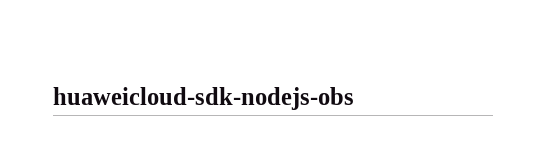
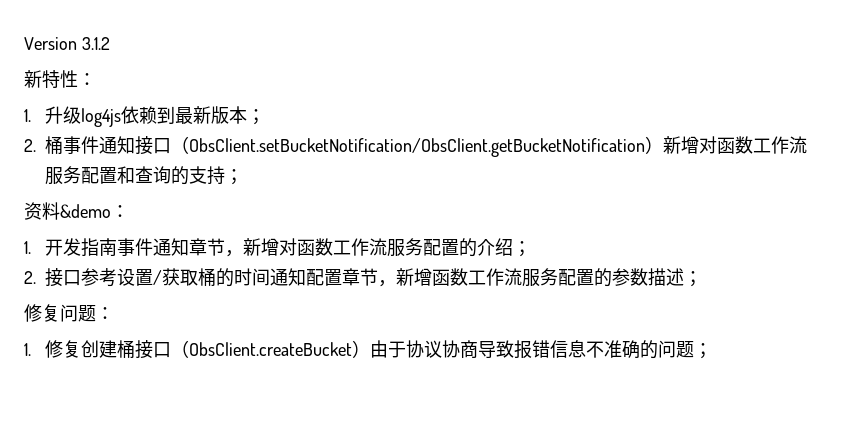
- huaweicloud-sdk-nodejs-obs
+ Version 3.1.2
+ 新特性：
+ 1.升级log4js依赖到最新版本；
+ 2.桶事件通知接口（ObsClient.setBucketNotification/ObsClient.getBucketNotification）新增对函数工作流服务配置和查询的支持；
+ 资料&demo：
+ 1.开发指南事件通知章节，新增对函数工作流服务配置的介绍；
+ 2.接口参考设置/获取桶的时间通知配置章节，新增函数工作流服务配置的参数描述；
+ 修复问题：
+ 1.修复创建桶接口（ObsClient.createBucket）由于协议协商导致报错信息不准确的问题；

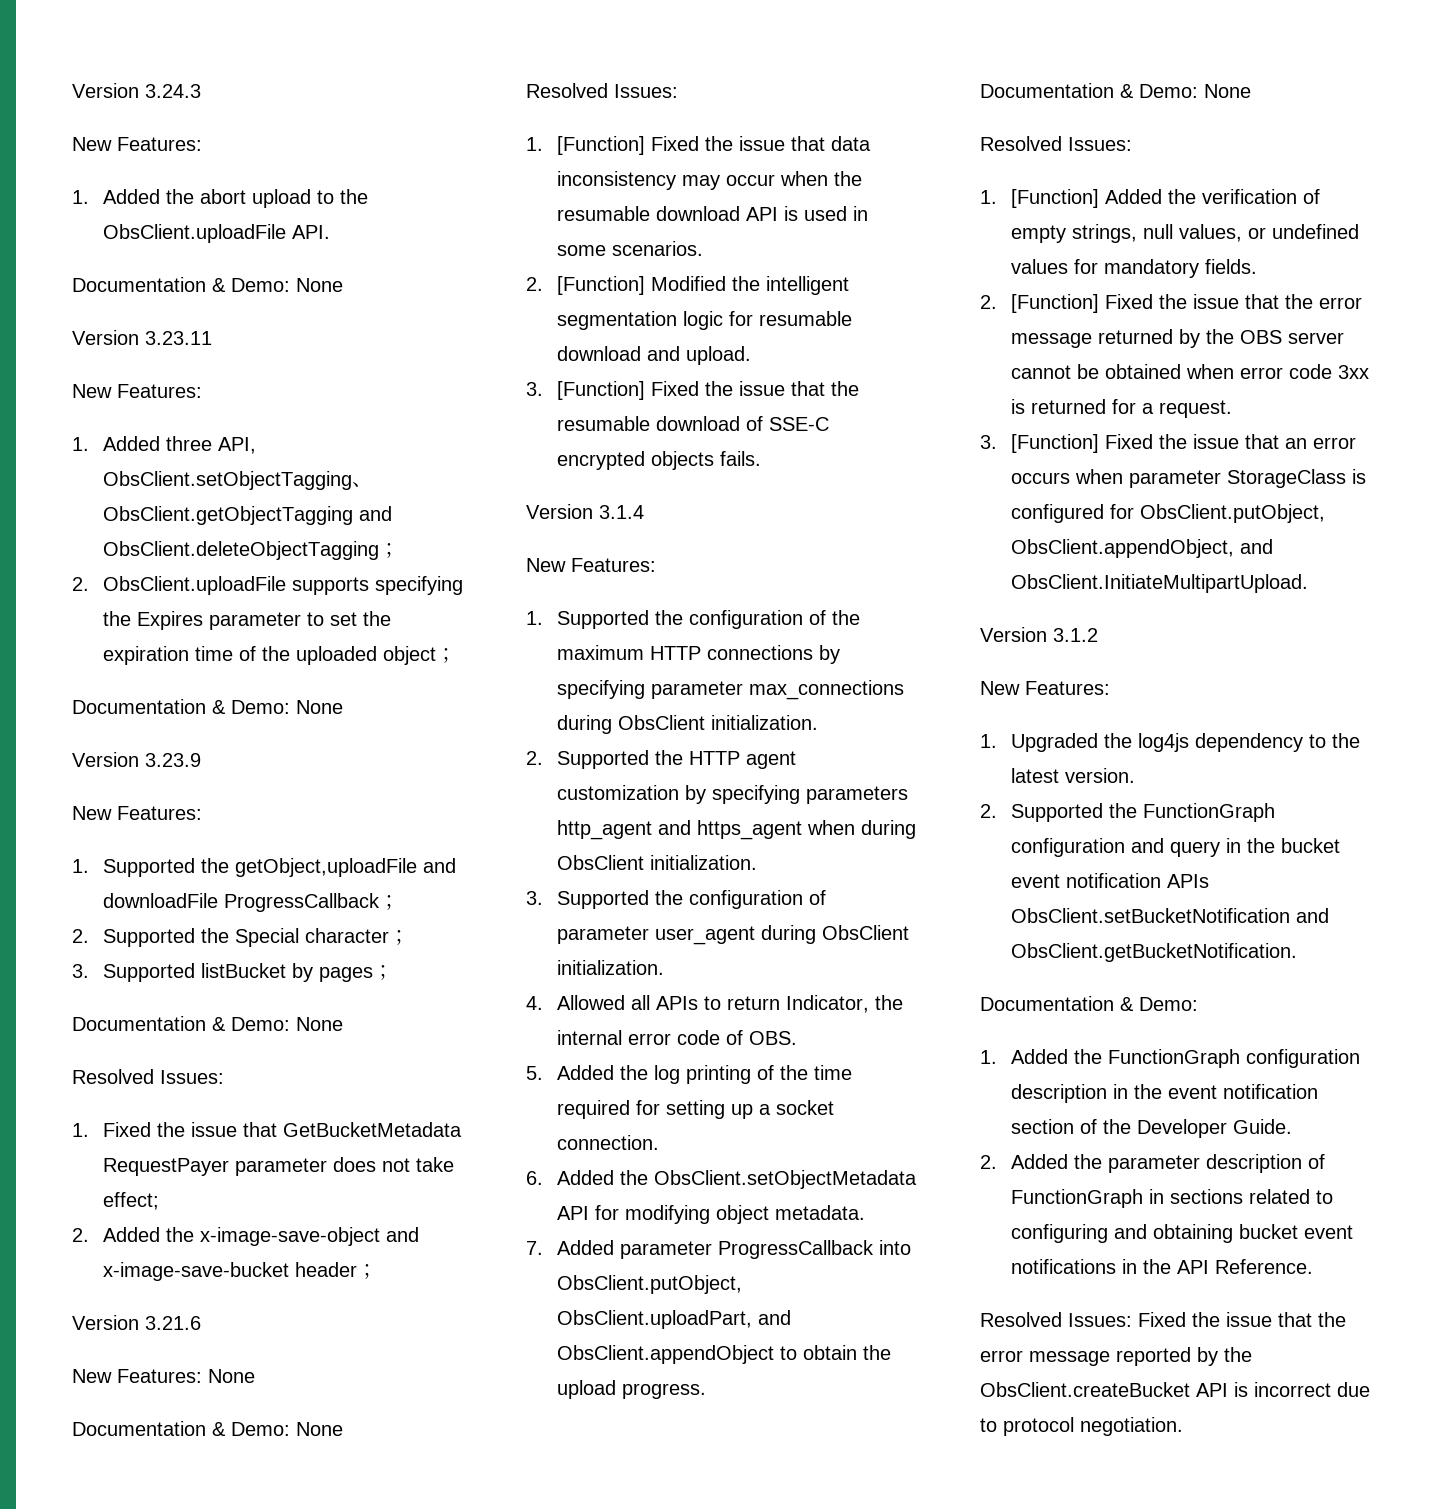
+ Version 3.24.3
+ New Features:
+ 1. Added the abort upload to the ObsClient.uploadFile API.
+ Documentation & Demo: None
+ Version 3.23.11
+ New Features:
+ 1. Added three API, ObsClient.setObjectTagging、ObsClient.getObjectTagging and ObsClient.deleteObjectTagging；
+ 2. ObsClient.uploadFile supports specifying the Expires parameter to set the expiration time of the uploaded object；
+ Documentation & Demo: None
+ Version 3.23.9
+ New Features:
+ 1. Supported the getObject,uploadFile and downloadFile ProgressCallback；
+ 2. Supported the Special character；
+ 3. Supported listBucket by pages；
+ Documentation & Demo: None
+ Resolved Issues:
+ 1. Fixed the issue that GetBucketMetadata RequestPayer parameter does not take effect;
+ 2. Added the x-image-save-object and x-image-save-bucket header；
+ Version 3.21.6
+ New Features: None
+ Documentation & Demo: None
+ Resolved Issues:
+ 1. [Function] Fixed the issue that data inconsistency may occur when the resumable download API is used in some scenarios.
+ 2. [Function] Modified the intelligent segmentation logic for resumable download and upload.
+ 3. [Function] Fixed the issue that the resumable download of SSE-C encrypted objects fails.
+ Version 3.1.4
+ New Features:
+ 1. Supported the configuration of the maximum HTTP connections by specifying parameter max_connections during ObsClient initialization.
+ 2. Supported the HTTP agent customization by specifying parameters http_agent and https_agent when during ObsClient initialization.
+ 3. Supported the configuration of parameter user_agent during ObsClient initialization.
+ 4. Allowed all APIs to return Indicator, the internal error code of OBS.
+ 5. Added the log printing of the time required for setting up a socket connection.
+ 6. Added the ObsClient.setObjectMetadata API for modifying object metadata.
+ 7. Added parameter ProgressCallback into ObsClient.putObject, ObsClient.uploadPart, and ObsClient.appendObject to obtain the upload progress.
+ Documentation & Demo: None
+ Resolved Issues:
+ 1. [Function] Added the verification of empty strings, null values, or undefined values for mandatory fields.
+ 2. [Function] Fixed the issue that the error message returned by the OBS server cannot be obtained when error code 3xx is returned for a request.
+ 3. [Function] Fixed the issue that an error occurs when parameter StorageClass is configured for ObsClient.putObject, ObsClient.appendObject, and ObsClient.InitiateMultipartUpload.
  Version 3.1.2
- 新特性：
- 1.升级log4js依赖到最新版本；
- 2.桶事件通知接口（ObsClient.setBucketNotification/ObsClient.getBucketNotification）新增对函数工作流服务配置和查询的支持；
- 资料&demo：
- 1.开发指南事件通知章节，新增对函数工作流服务配置的介绍；
- 2.接口参考设置/获取桶的时间通知配置章节，新增函数工作流服务配置的参数描述；
- 修复问题：
- 1.修复创建桶接口（ObsClient.createBucket）由于协议协商导致报错信息不准确的问题；
+ New Features:
+ 1. Upgraded the log4js dependency to the latest version.
+ 2. Supported the FunctionGraph configuration and query in the bucket event notification APIs ObsClient.setBucketNotification and ObsClient.getBucketNotification.
+ Documentation & Demo:
+ 1. Added the FunctionGraph configuration description in the event notification section of the Developer Guide.
+ 2. Added the parameter description of FunctionGraph in sections related to configuring and obtaining bucket event notifications in the API Reference.
+ Resolved Issues: Fixed the issue that the error message reported by the ObsClient.createBucket API is incorrect due to protocol negotiation.

